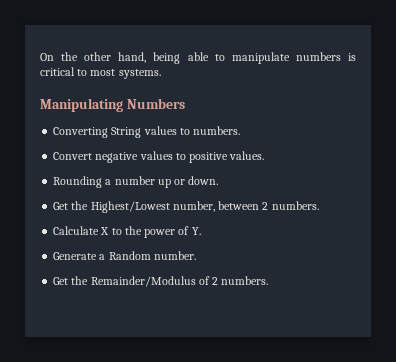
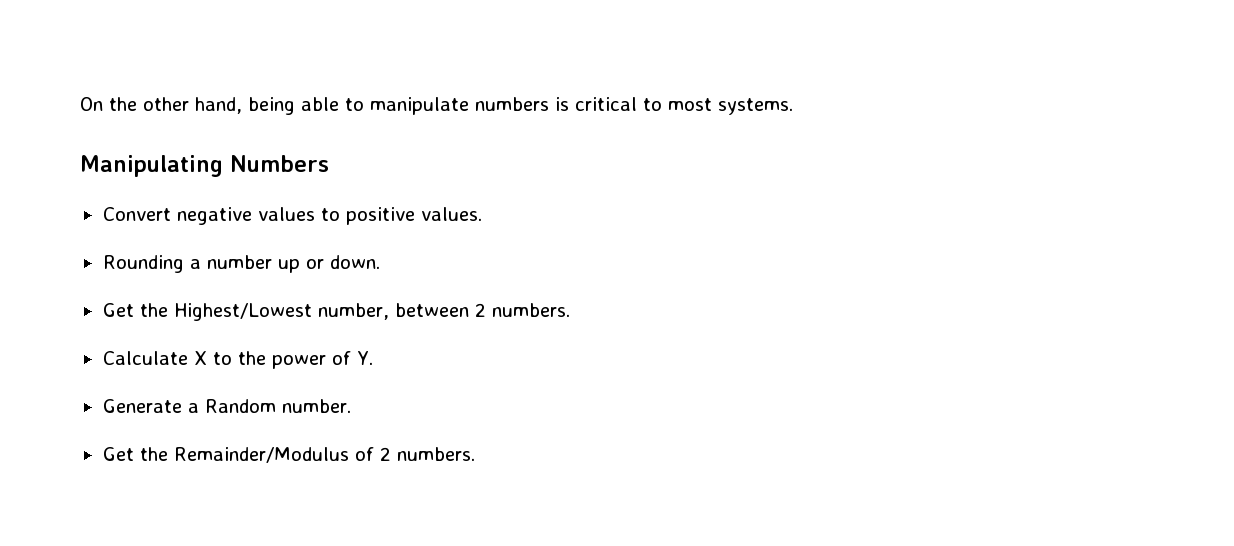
- Converting String values to numbers.

